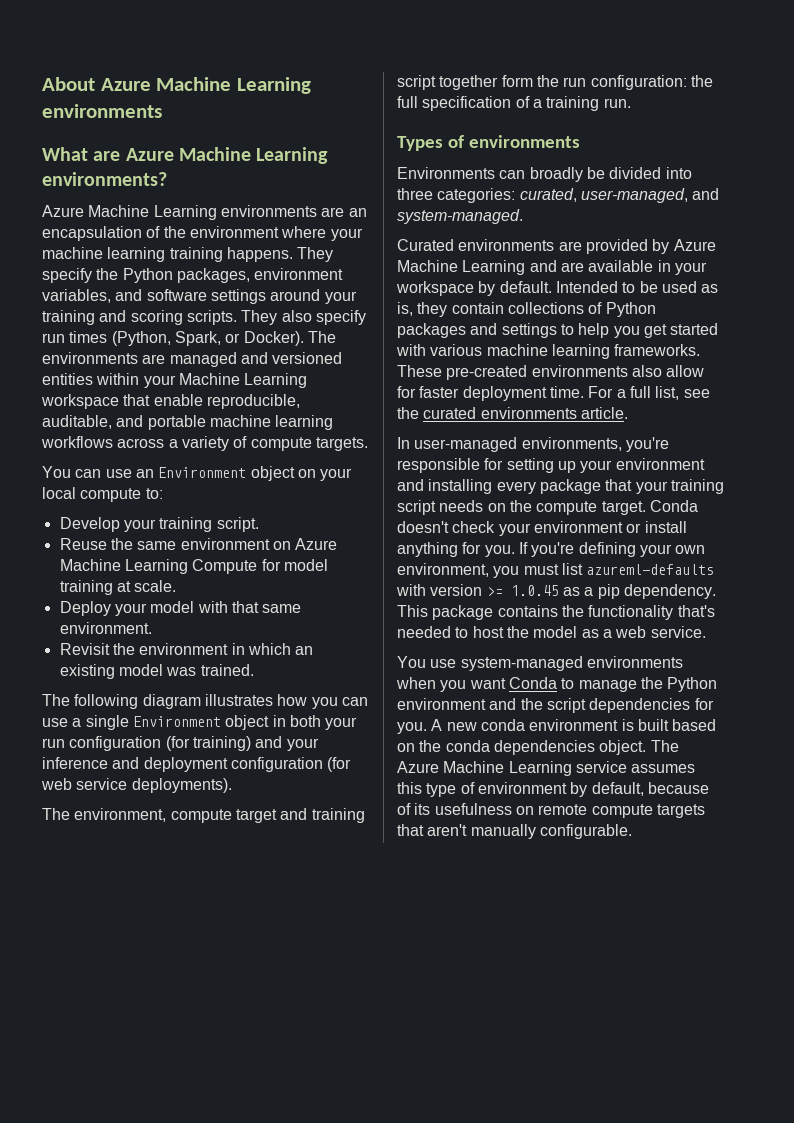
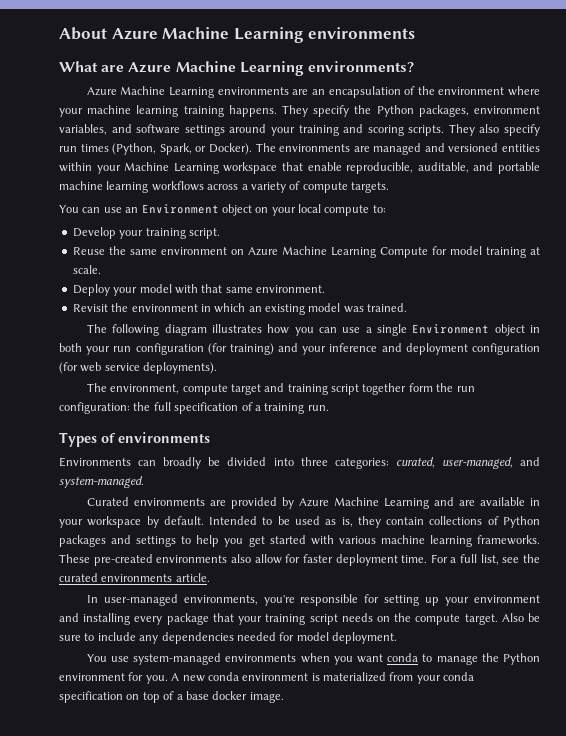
- Conda doesn't check your environment or install anything for you. If you're defining your own environment, you must list azureml-defaults with version >= 1.0.45 as a pip dependency. This package contains the functionality that's needed to host the model as a web service.
+ Also be sure to include any dependencies needed for model deployment.
- You use system-managed environments when you want Conda to manage the Python environment and the script dependencies for you.
+ You use system-managed environments when you want conda to manage the Python environment for you.
- A new conda environment is built based on the conda dependencies object. The Azure Machine Learning service assumes this type of environment by default, because of its usefulness on remote compute targets that aren't manually configurable.
+ A new conda environment is materialized from your conda specification on top of a base docker image.

